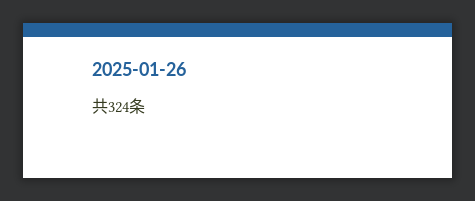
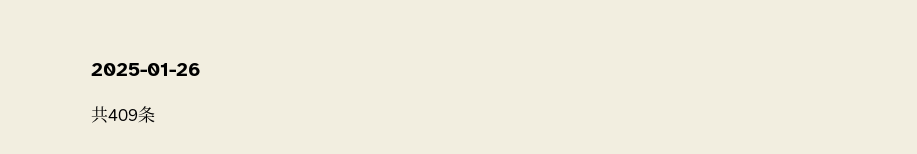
- 共324条
+ 共409条

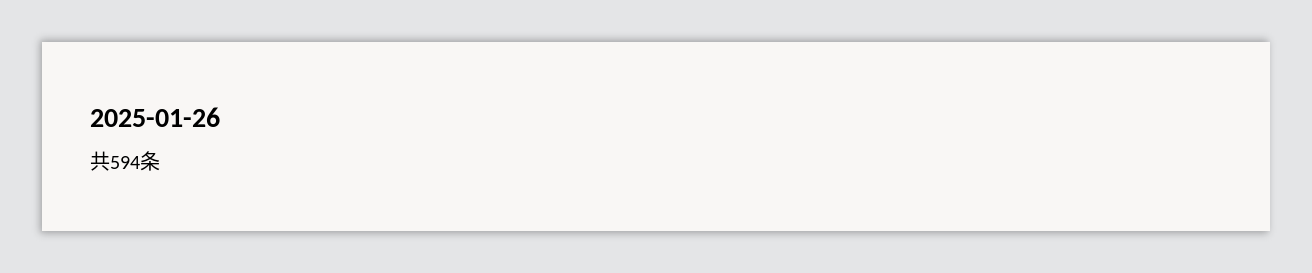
- 共409条
+ 共594条

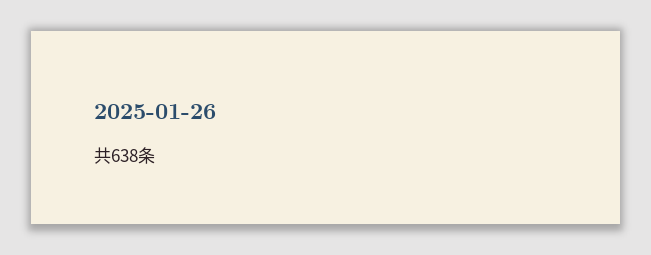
- 共594条
+ 共638条

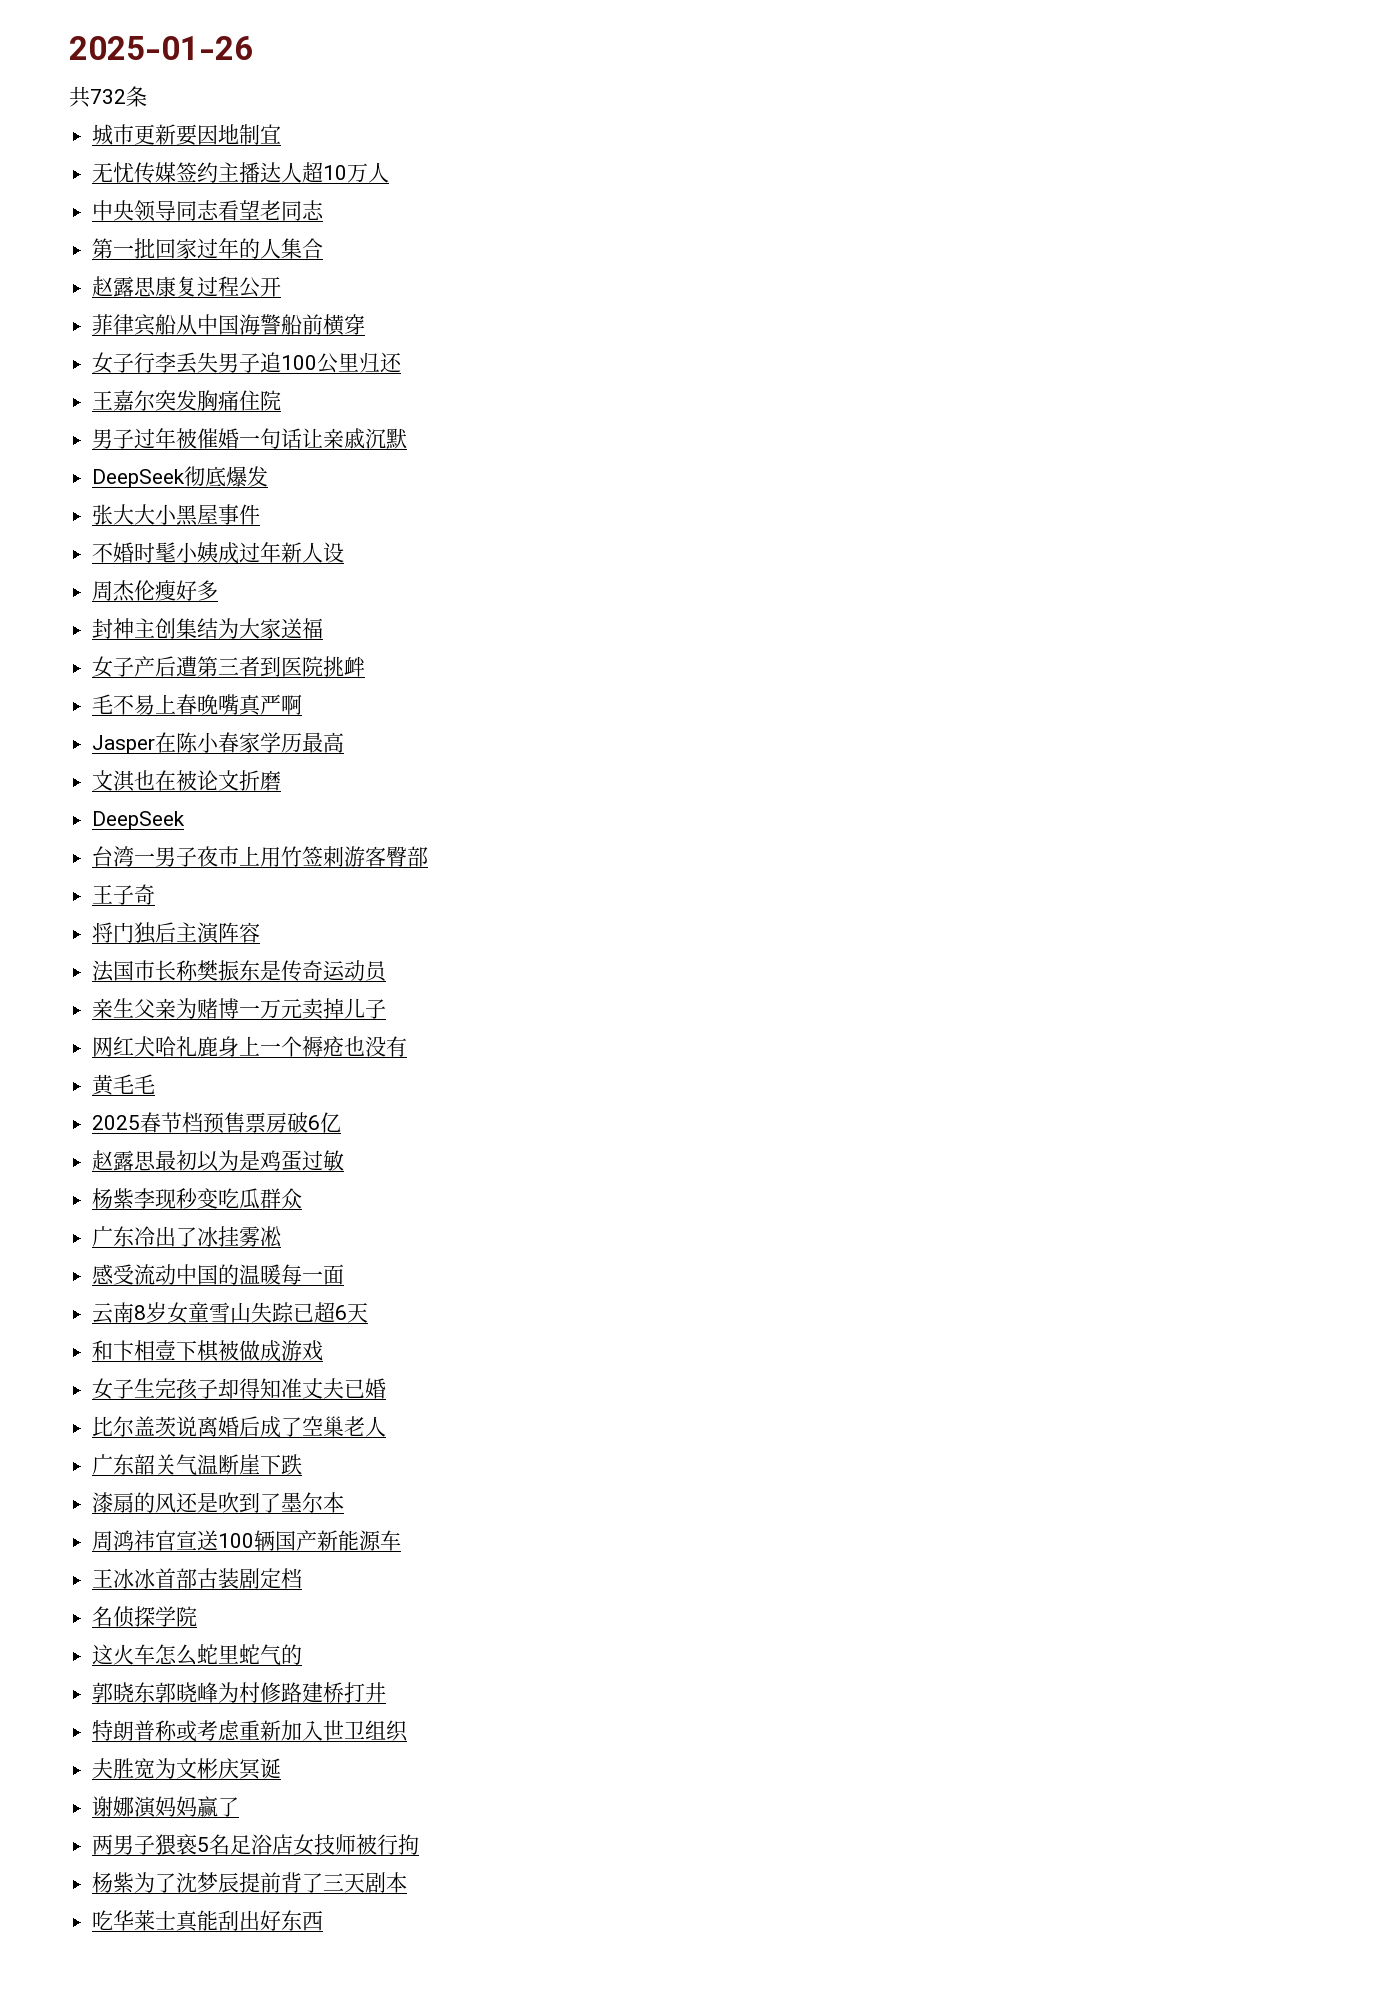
- 共638条
+ 共732条
+ 城市更新要因地制宜
+ 无忧传媒签约主播达人超10万人
+ 中央领导同志看望老同志
+ 第一批回家过年的人集合
+ 赵露思康复过程公开
+ 菲律宾船从中国海警船前横穿
+ 女子行李丢失男子追100公里归还
+ 王嘉尔突发胸痛住院
+ 男子过年被催婚一句话让亲戚沉默
+ DeepSeek彻底爆发
+ 张大大小黑屋事件
+ 不婚时髦小姨成过年新人设
+ 周杰伦瘦好多
+ 封神主创集结为大家送福
+ 女子产后遭第三者到医院挑衅
+ 毛不易上春晚嘴真严啊
+ Jasper在陈小春家学历最高
+ 文淇也在被论文折磨
+ DeepSeek
+ 台湾一男子夜市上用竹签刺游客臀部
+ 王子奇
+ 将门独后主演阵容
+ 法国市长称樊振东是传奇运动员
+ 亲生父亲为赌博一万元卖掉儿子
+ 网红犬哈礼鹿身上一个褥疮也没有
+ 黄毛毛
+ 2025春节档预售票房破6亿
+ 赵露思最初以为是鸡蛋过敏
+ 杨紫李现秒变吃瓜群众
+ 广东冷出了冰挂雾凇
+ 感受流动中国的温暖每一面
+ 云南8岁女童雪山失踪已超6天
+ 和卞相壹下棋被做成游戏
+ 女子生完孩子却得知准丈夫已婚
+ 比尔盖茨说离婚后成了空巢老人
+ 广东韶关气温断崖下跌
+ 漆扇的风还是吹到了墨尔本
+ 周鸿祎官宣送100辆国产新能源车
+ 王冰冰首部古装剧定档
+ 名侦探学院
+ 这火车怎么蛇里蛇气的
+ 郭晓东郭晓峰为村修路建桥打井
+ 特朗普称或考虑重新加入世卫组织
+ 夫胜宽为文彬庆冥诞
+ 谢娜演妈妈赢了
+ 两男子猥亵5名足浴店女技师被行拘
+ 杨紫为了沈梦辰提前背了三天剧本
+ 吃华莱士真能刮出好东西

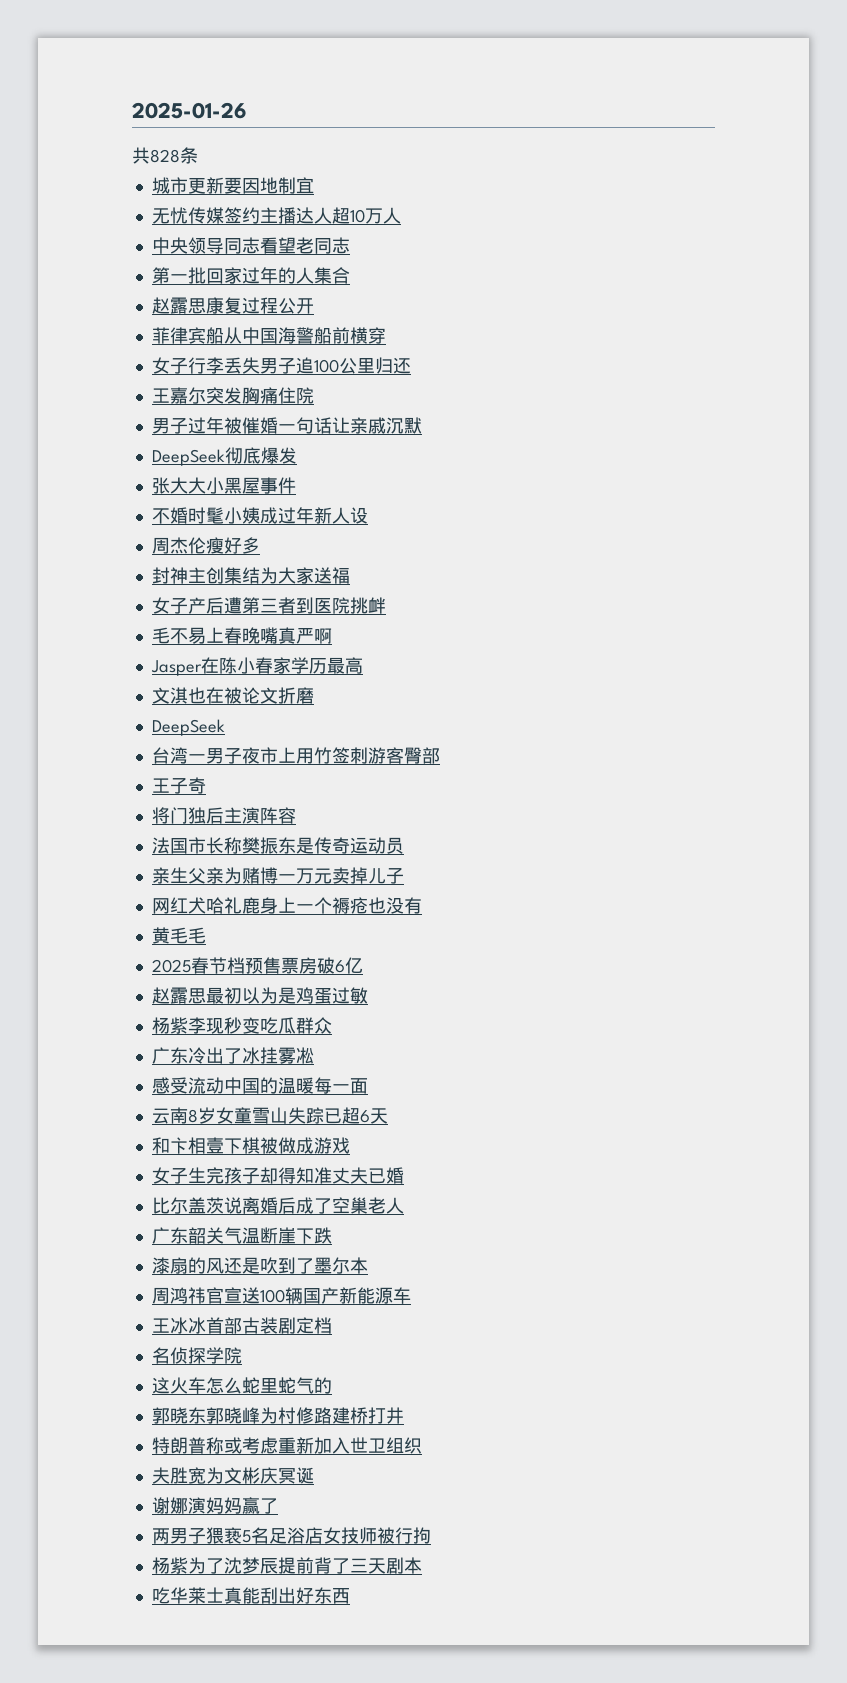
- 共732条
+ 共828条

